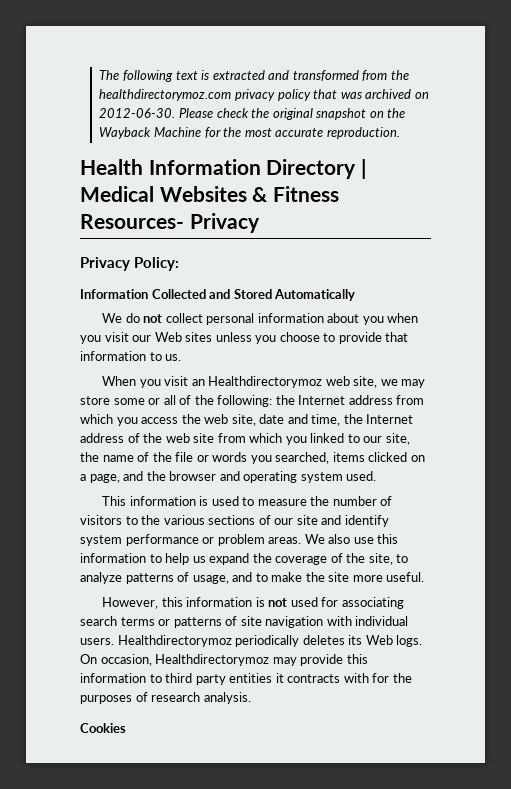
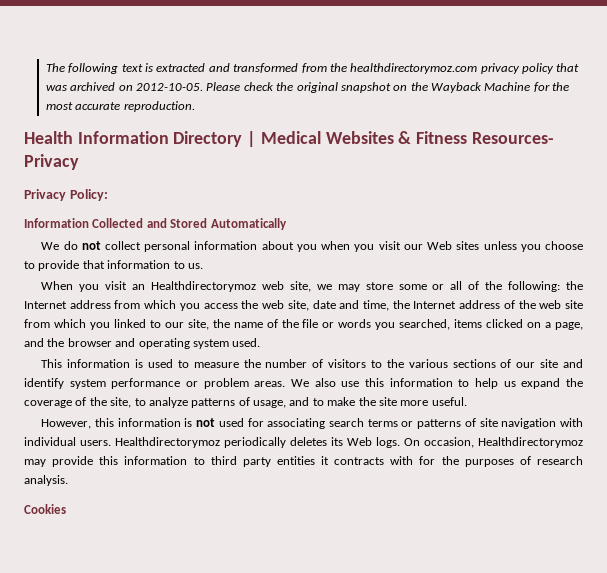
- The following text is extracted and transformed from the healthdirectorymoz.com privacy policy that was archived on 2012-06-30.
+ The following text is extracted and transformed from the healthdirectorymoz.com privacy policy that was archived on 2012-10-05.

